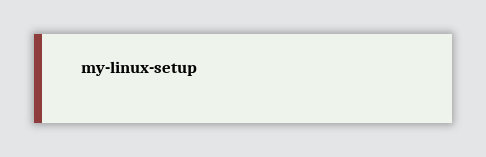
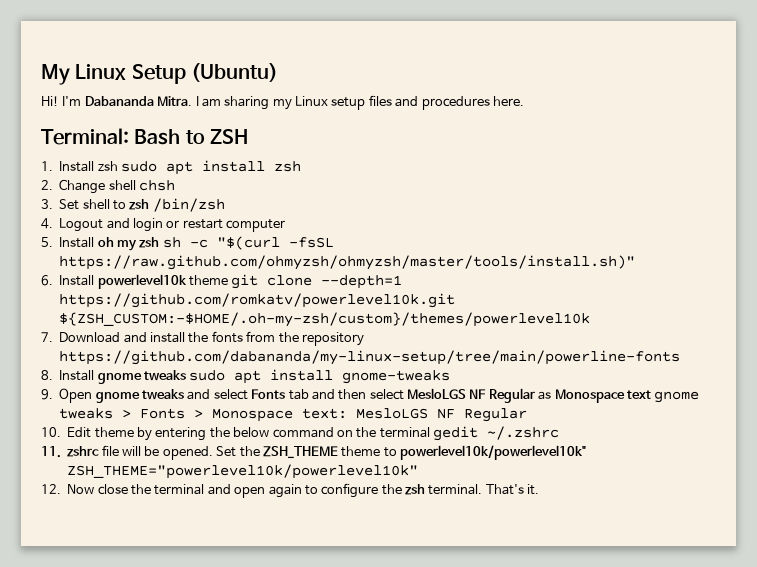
- my-linux-setup
+ My Linux Setup (Ubuntu)
+ Hi! I'm Dabananda Mitra. I am sharing my Linux setup files and procedures here.
+ Terminal: Bash to ZSH
+ 1. Install zsh sudo apt install zsh
+ 2. Change shell chsh
+ 3. Set shell to zsh /bin/zsh
+ 4. Logout and login or restart computer
+ 5. Install oh my zsh sh -c "$(curl -fsSL https://raw.github.com/ohmyzsh/ohmyzsh/master/tools/install.sh)"
+ 6. Install powerlevel10k theme git clone --depth=1 https://github.com/romkatv/powerlevel10k.git ${ZSH_CUSTOM:-$HOME/.oh-my-zsh/custom}/themes/powerlevel10k
+ 7. Download and install the fonts from the repository https://github.com/dabananda/my-linux-setup/tree/main/powerline-fonts
+ 8. Install gnome tweaks sudo apt install gnome-tweaks
+ 9. Open gnome tweaks and select Fonts tab and then select MesloLGS NF Regular as Monospace text gnome tweaks > Fonts > Monospace text: MesloLGS NF Regular
+ 10. Edit theme by entering the below command on the terminal gedit ~/.zshrc
+ 11. zshrc file will be opened. Set the ZSH_THEME theme to powerlevel10k/powerlevel10k" ZSH_THEME="powerlevel10k/powerlevel10k"
+ 12. Now close the terminal and open again to configure the zsh terminal. That's it.

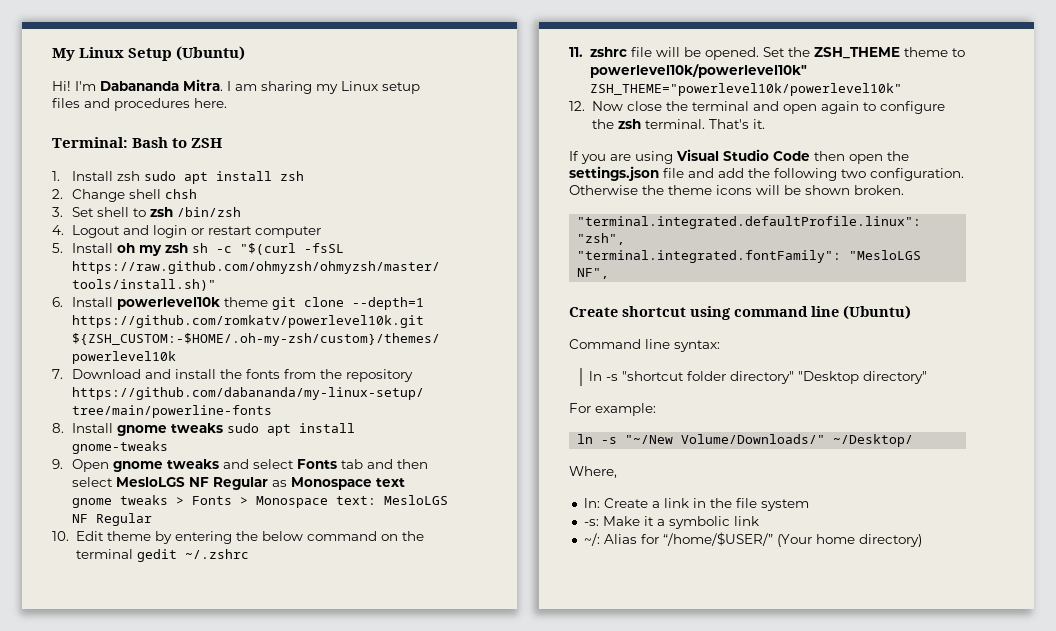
+ If you are using Visual Studio Code then open the settings.json file and add the following two configuration. Otherwise the theme icons will be shown broken.
+ "terminal.integrated.defaultProfile.linux": "zsh",
+ "terminal.integrated.fontFamily": "MesloLGS NF",
+ Create shortcut using command line (Ubuntu)
+ Command line syntax:
+ ln -s "shortcut folder directory" "Desktop directory"
+ For example:
+ ln -s "~/New Volume/Downloads/" ~/Desktop/
+ Where,
+ ln: Create a link in the file system
+ -s: Make it a symbolic link
+ ~/: Alias for “/home/$USER/” (Your home directory)

